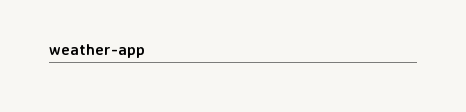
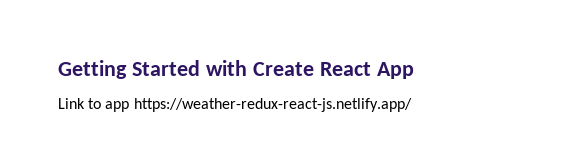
- weather-app
+ Getting Started with Create React App
+ Link to app https://weather-redux-react-js.netlify.app/

